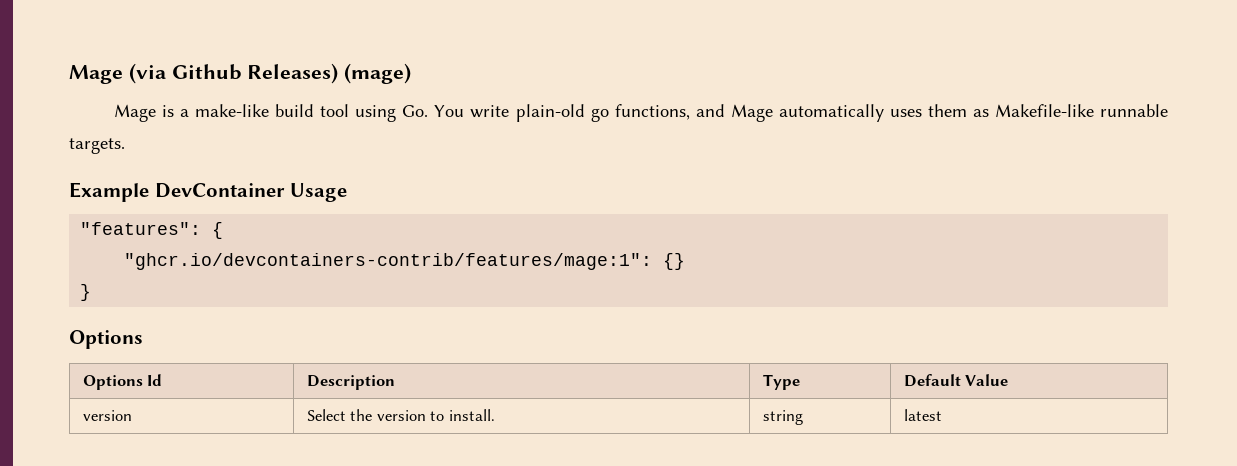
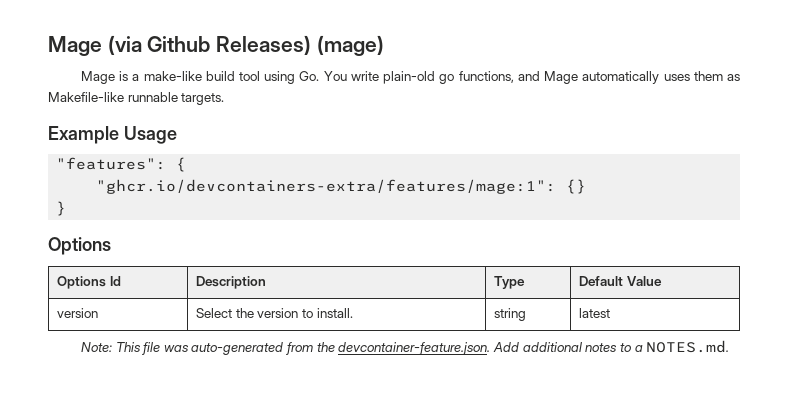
- Example DevContainer Usage
+ Example Usage
- "ghcr.io/devcontainers-contrib/features/mage:1": {}
+ "ghcr.io/devcontainers-extra/features/mage:1": {}
+ Note: This file was auto-generated from the devcontainer-feature.json. Add additional notes to a NOTES.md.

